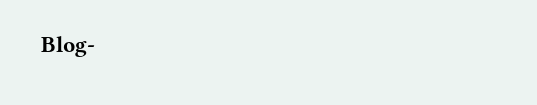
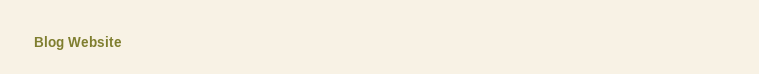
- Blog-
+ Blog Website

